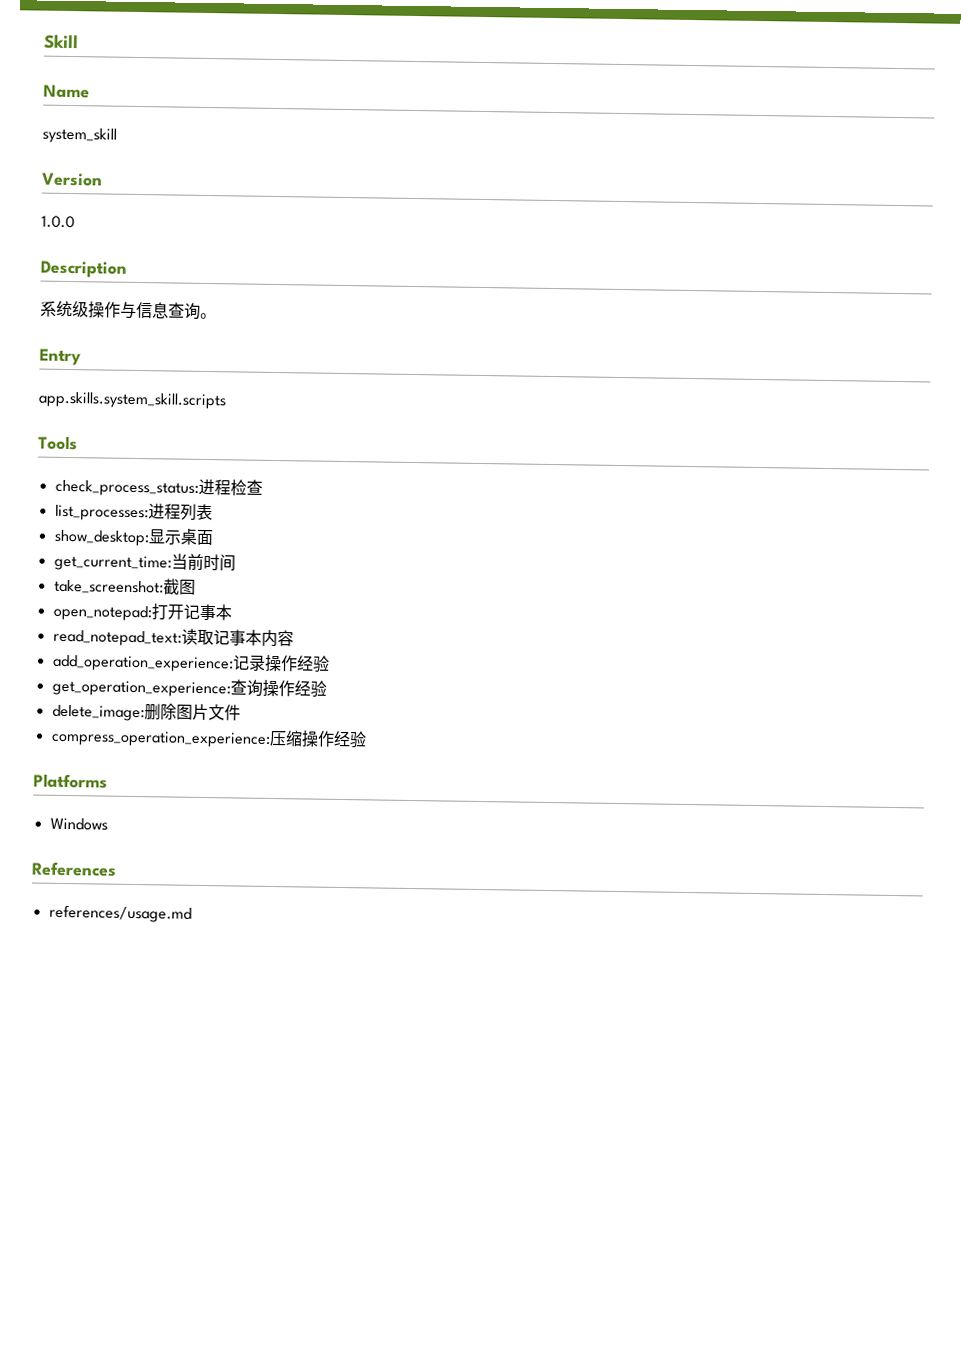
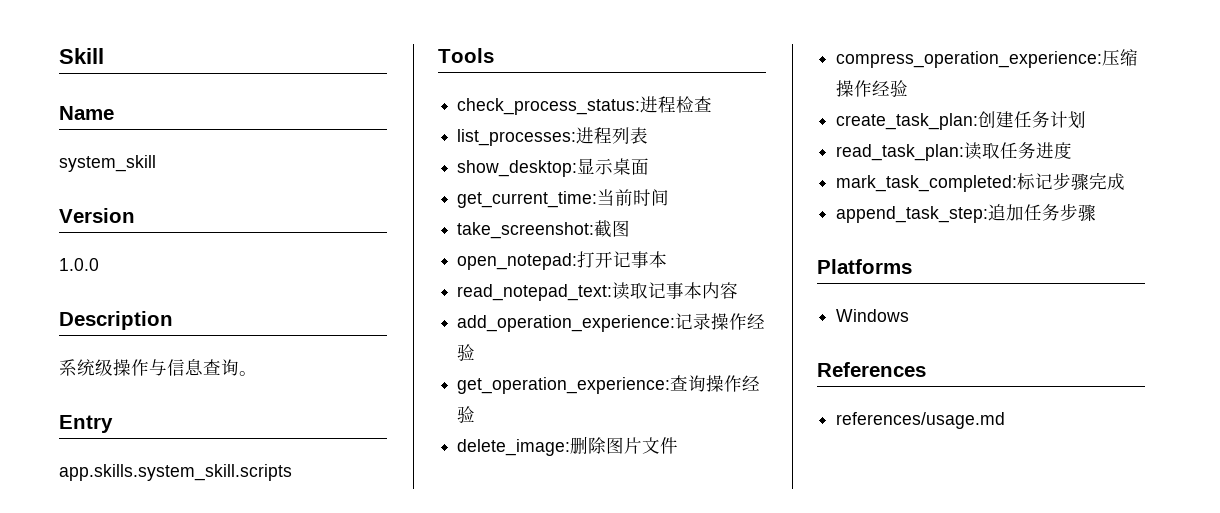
+ create_task_plan:创建任务计划
+ read_task_plan:读取任务进度
+ mark_task_completed:标记步骤完成
+ append_task_step:追加任务步骤

